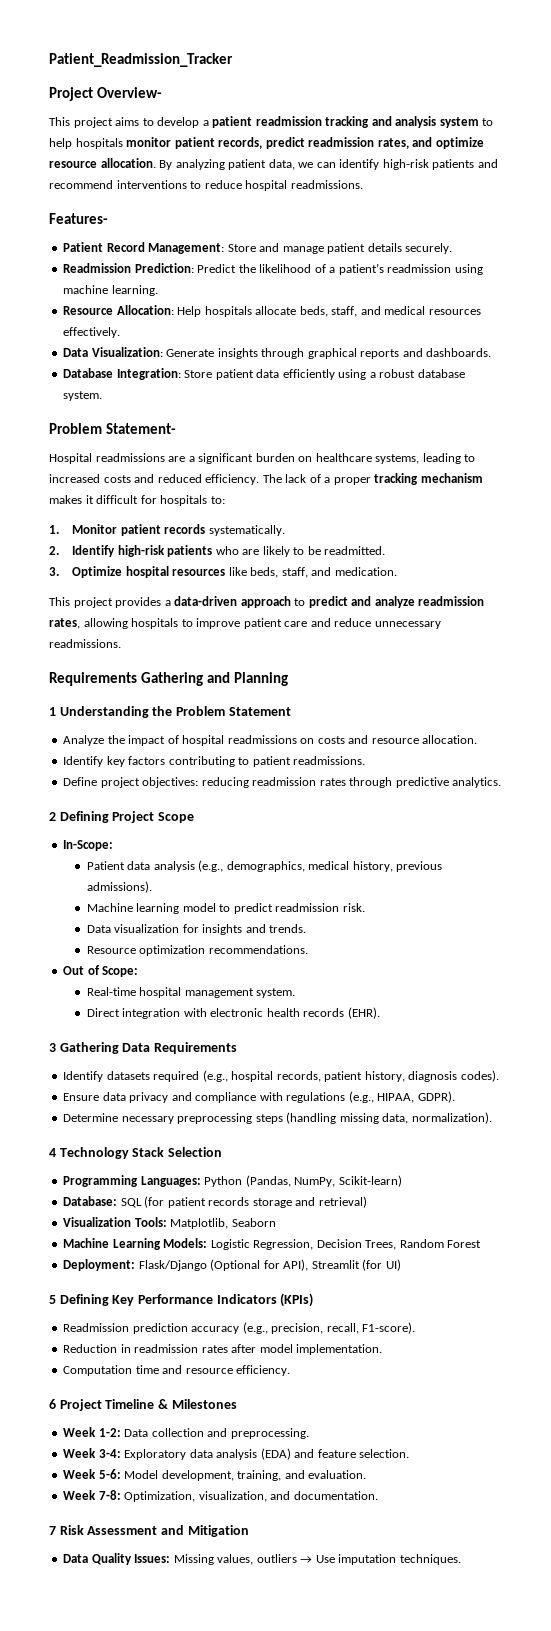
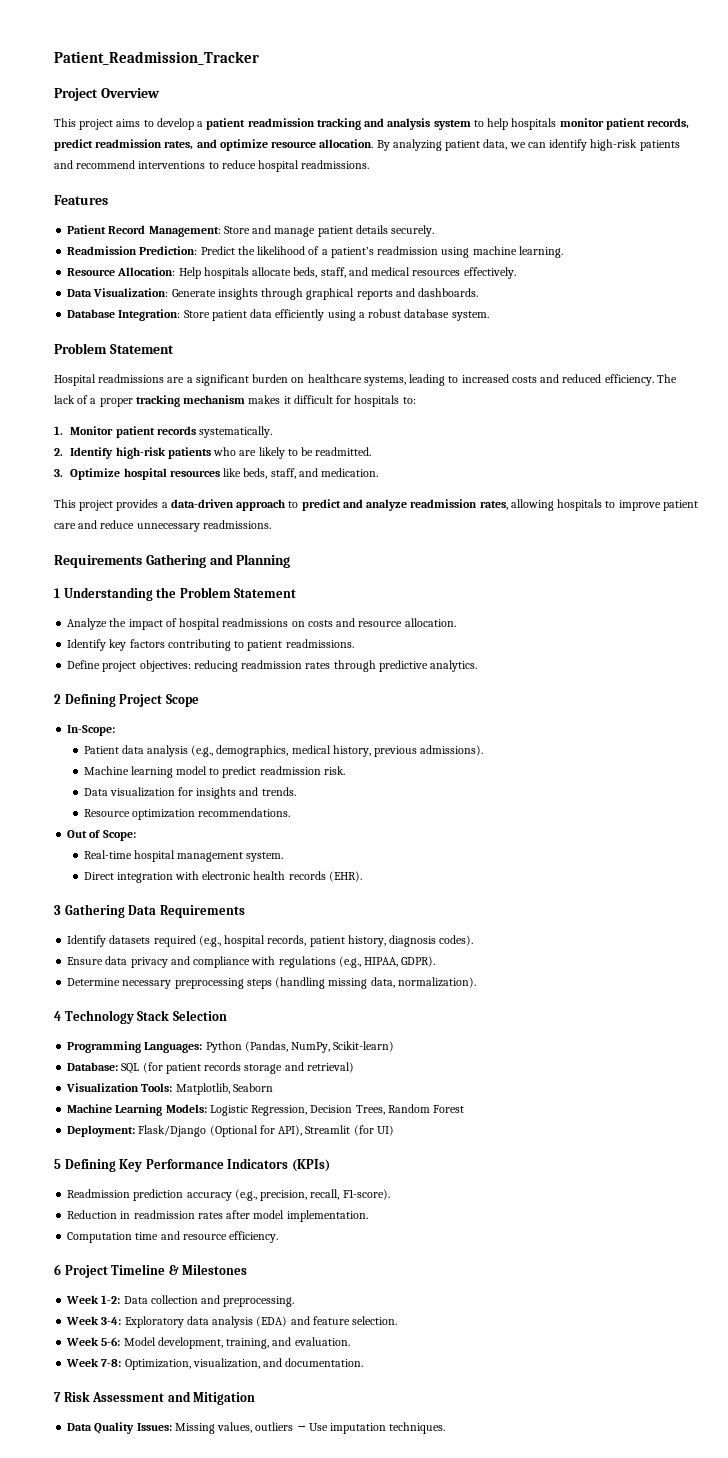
- Project Overview-
+ Project Overview
- Features-
+ Features
  Database Integration: Store patient data efficiently using a robust database system.
- Problem Statement-
+ Problem Statement

